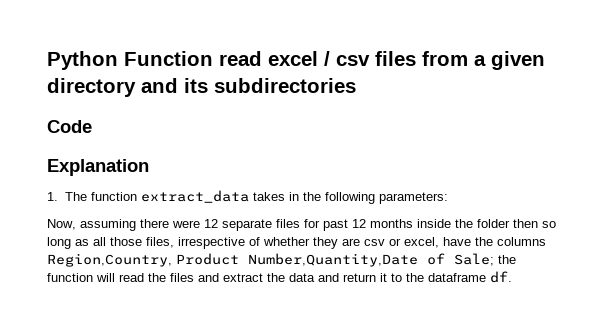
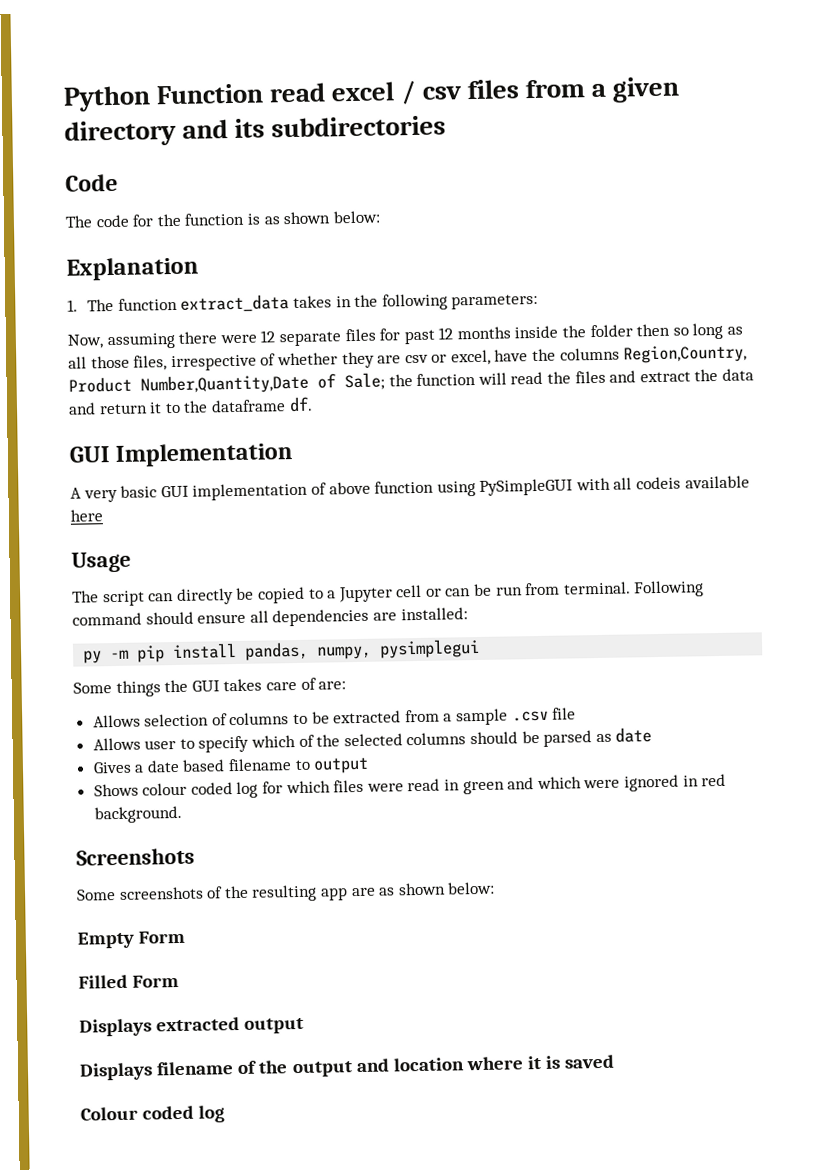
+ The code for the function is as shown below:
+ GUI Implementation
+ A very basic GUI implementation of above function using PySimpleGUI with all codeis available here
+ Usage
+ The script can directly be copied to a Jupyter cell or can be run from terminal. Following command should ensure all dependencies are installed:
+ py -m pip install pandas, numpy, pysimplegui
+ Some things the GUI takes care of are:
+ Allows selection of columns to be extracted from a sample .csv file
+ Allows user to specify which of the selected columns should be parsed as date
+ Gives a date based filename to output
+ Shows colour coded log for which files were read in green and which were ignored in red background.
+ Screenshots
+ Some screenshots of the resulting app are as shown below:
+ Empty Form
+ Filled Form
+ Displays extracted output
+ Displays filename of the output and location where it is saved
+ Colour coded log

